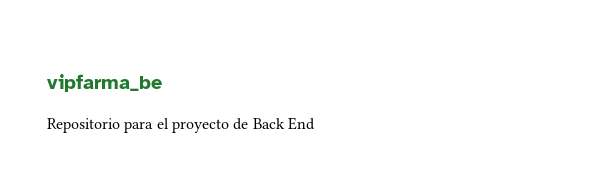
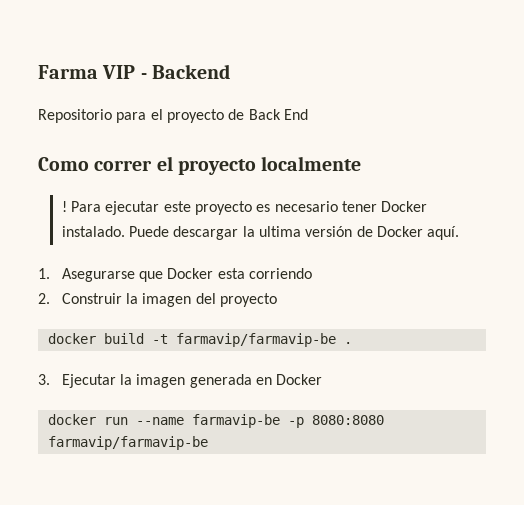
- vipfarma_be
+ Farma VIP - Backend
+ Como correr el proyecto localmente
+ ! Para ejecutar este proyecto es necesario tener Docker instalado. Puede descargar la ultima versión de Docker aquí.
+ 1. Asegurarse que Docker esta corriendo
+ 2. Construir la imagen del proyecto
+ docker build -t farmavip/farmavip-be .
+ 3. Ejecutar la imagen generada en Docker
+ docker run --name farmavip-be -p 8080:8080 farmavip/farmavip-be

